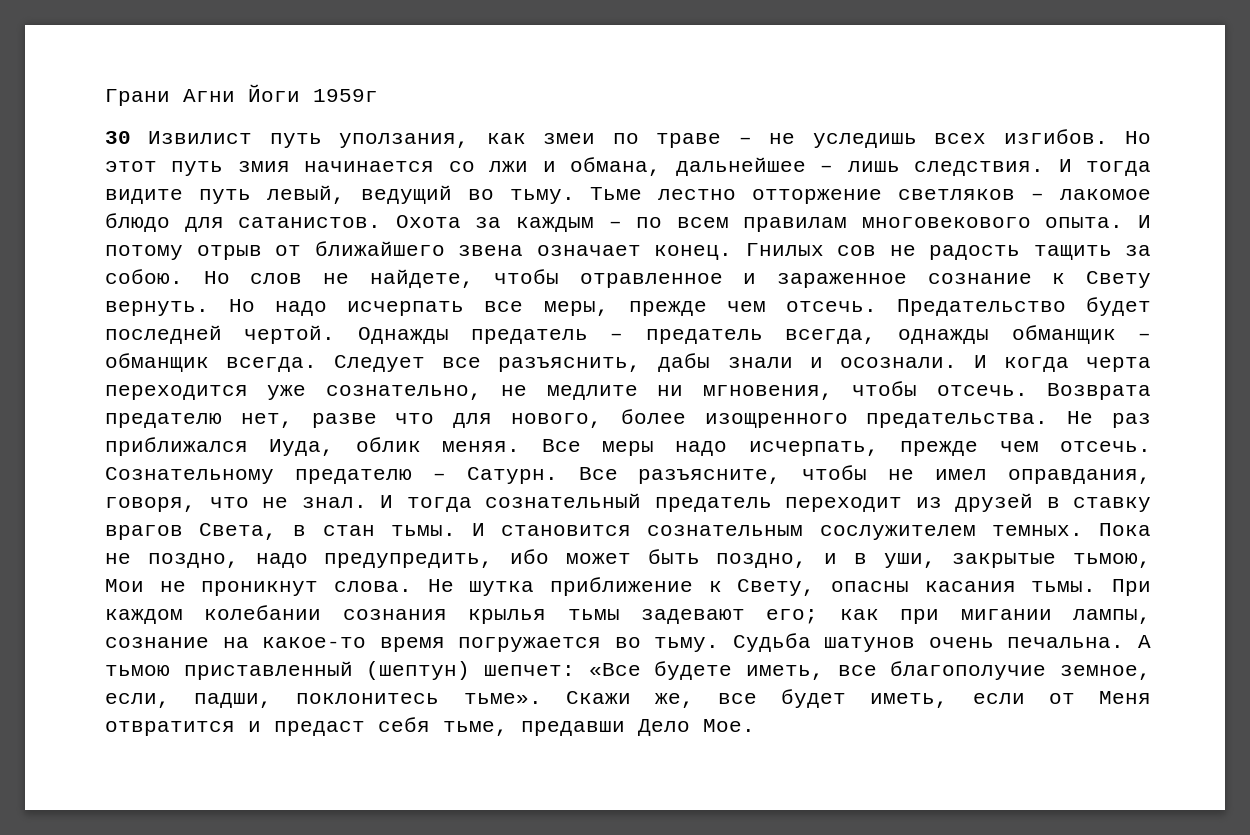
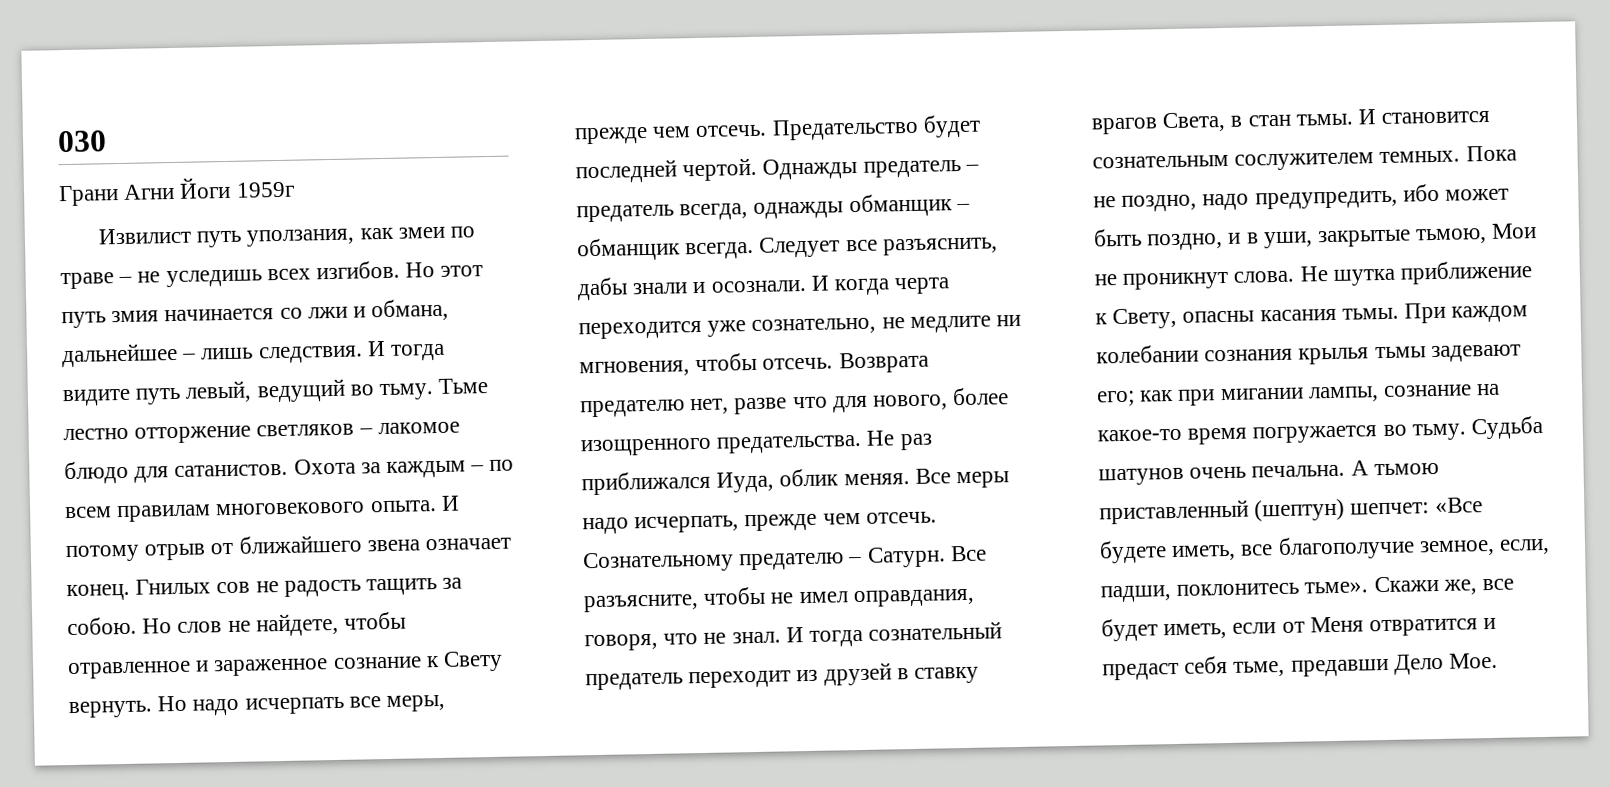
+ 030
- 30 Извилист путь уползания, как змеи по траве – не уследишь всех изгибов.
+ Извилист путь уползания, как змеи по траве – не уследишь всех изгибов.

